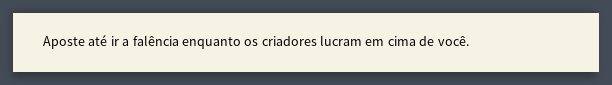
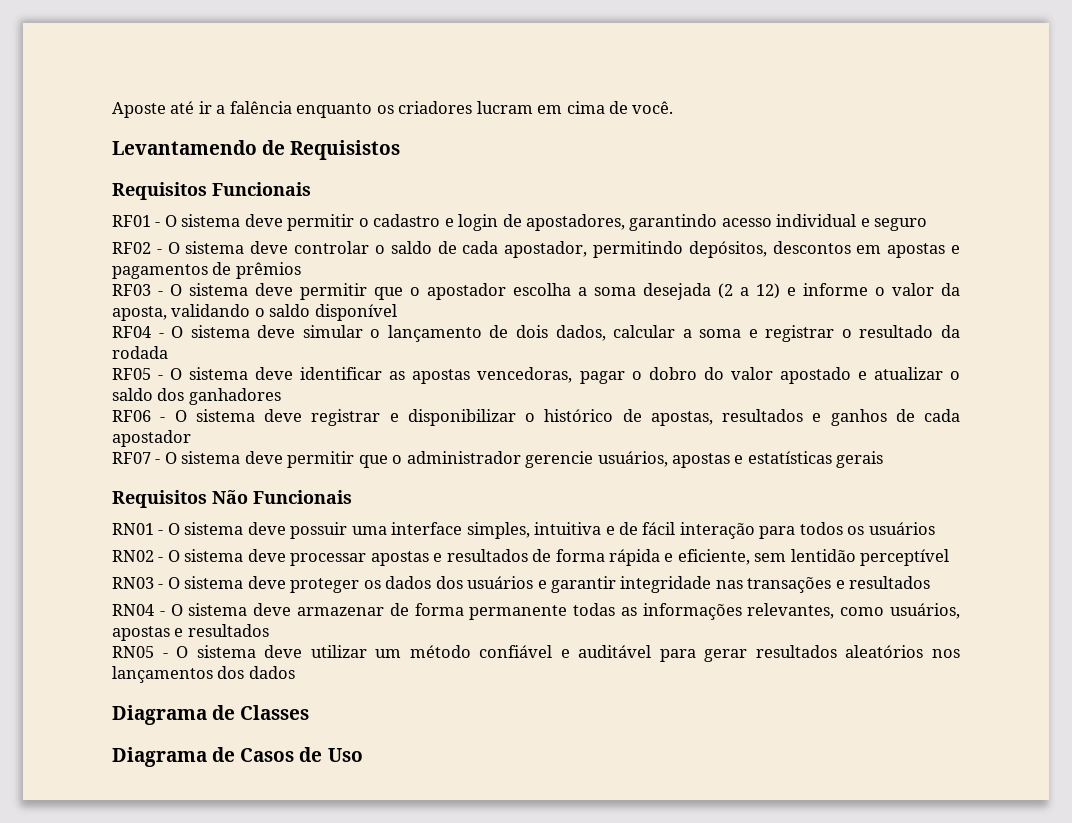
+ Levantamendo de Requisistos
+ Requisitos Funcionais
+ RF01 - O sistema deve permitir o cadastro e login de apostadores, garantindo acesso individual e seguro
+ RF02 - O sistema deve controlar o saldo de cada apostador, permitindo depósitos, descontos em apostas e pagamentos de prêmios
+ RF03 - O sistema deve permitir que o apostador escolha a soma desejada (2 a 12) e informe o valor da aposta, validando o saldo disponível
+ RF04 - O sistema deve simular o lançamento de dois dados, calcular a soma e registrar o resultado da rodada
+ RF05 - O sistema deve identificar as apostas vencedoras, pagar o dobro do valor apostado e atualizar o saldo dos ganhadores
+ RF06 - O sistema deve registrar e disponibilizar o histórico de apostas, resultados e ganhos de cada apostador
+ RF07 - O sistema deve permitir que o administrador gerencie usuários, apostas e estatísticas gerais
+ Requisitos Não Funcionais
+ RN01 - O sistema deve possuir uma interface simples, intuitiva e de fácil interação para todos os usuários
+ RN02 - O sistema deve processar apostas e resultados de forma rápida e eficiente, sem lentidão perceptível
+ RN03 - O sistema deve proteger os dados dos usuários e garantir integridade nas transações e resultados
+ RN04 - O sistema deve armazenar de forma permanente todas as informações relevantes, como usuários, apostas e resultados
+ RN05 - O sistema deve utilizar um método confiável e auditável para gerar resultados aleatórios nos lançamentos dos dados
+ Diagrama de Classes
+ Diagrama de Casos de Uso

